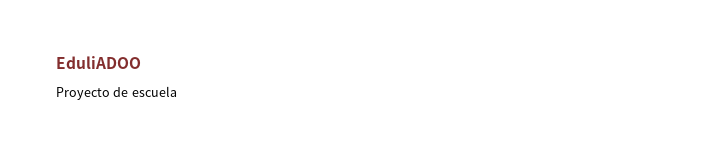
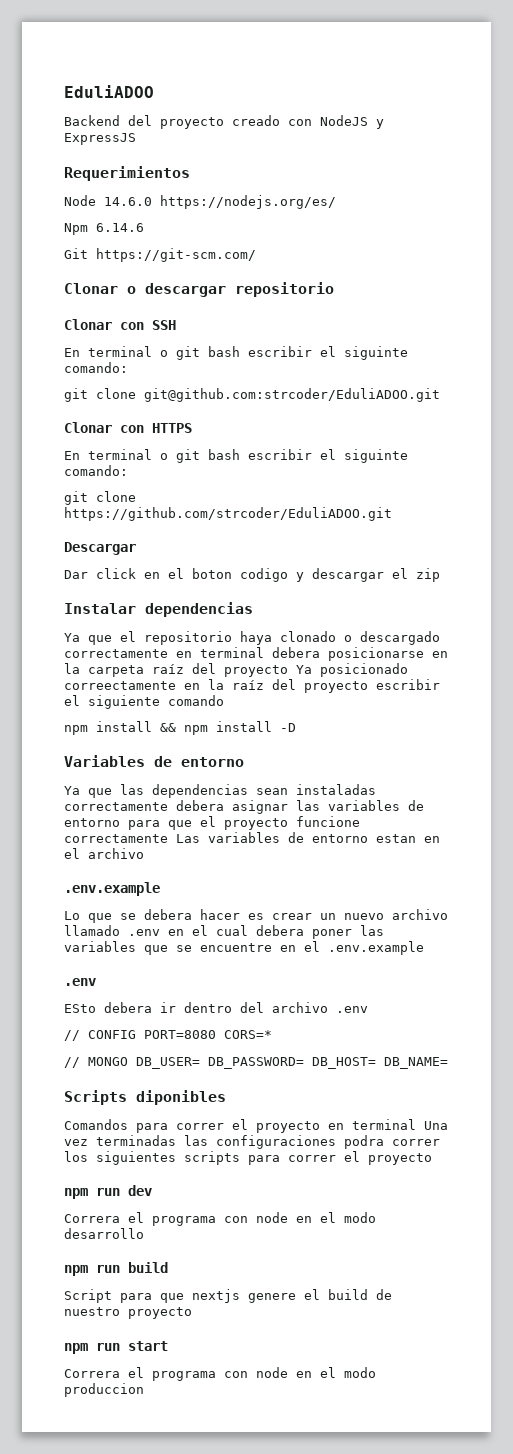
- Proyecto de escuela
+ Backend del proyecto creado con NodeJS y ExpressJS
+ Requerimientos
+ Node 14.6.0 https://nodejs.org/es/
+ Npm 6.14.6
+ Git https://git-scm.com/
+ Clonar o descargar repositorio
+ Clonar con SSH
+ En terminal o git bash escribir el siguinte comando:
+ git clone git@github.com:strcoder/EduliADOO.git
+ Clonar con HTTPS
+ En terminal o git bash escribir el siguinte comando:
+ git clone https://github.com/strcoder/EduliADOO.git
+ Descargar
+ Dar click en el boton codigo y descargar el zip
+ Instalar dependencias
+ Ya que el repositorio haya clonado o descargado correctamente en terminal debera posicionarse en la carpeta raíz del proyecto Ya posicionado correectamente en la raíz del proyecto escribir el siguiente comando
+ npm install && npm install -D
+ Variables de entorno
+ Ya que las dependencias sean instaladas correctamente debera asignar las variables de entorno para que el proyecto funcione correctamente Las variables de entorno estan en el archivo
+ .env.example
+ Lo que se debera hacer es crear un nuevo archivo llamado .env en el cual debera poner las variables que se encuentre en el .env.example
+ .env
+ ESto debera ir dentro del archivo .env
+ // CONFIG PORT=8080 CORS=*
+ // MONGO DB_USER= DB_PASSWORD= DB_HOST= DB_NAME=
+ Scripts diponibles
+ Comandos para correr el proyecto en terminal Una vez terminadas las configuraciones podra correr los siguientes scripts para correr el proyecto
+ npm run dev
+ Correra el programa con node en el modo desarrollo
+ npm run build
+ Script para que nextjs genere el build de nuestro proyecto
+ npm run start
+ Correra el programa con node en el modo produccion

